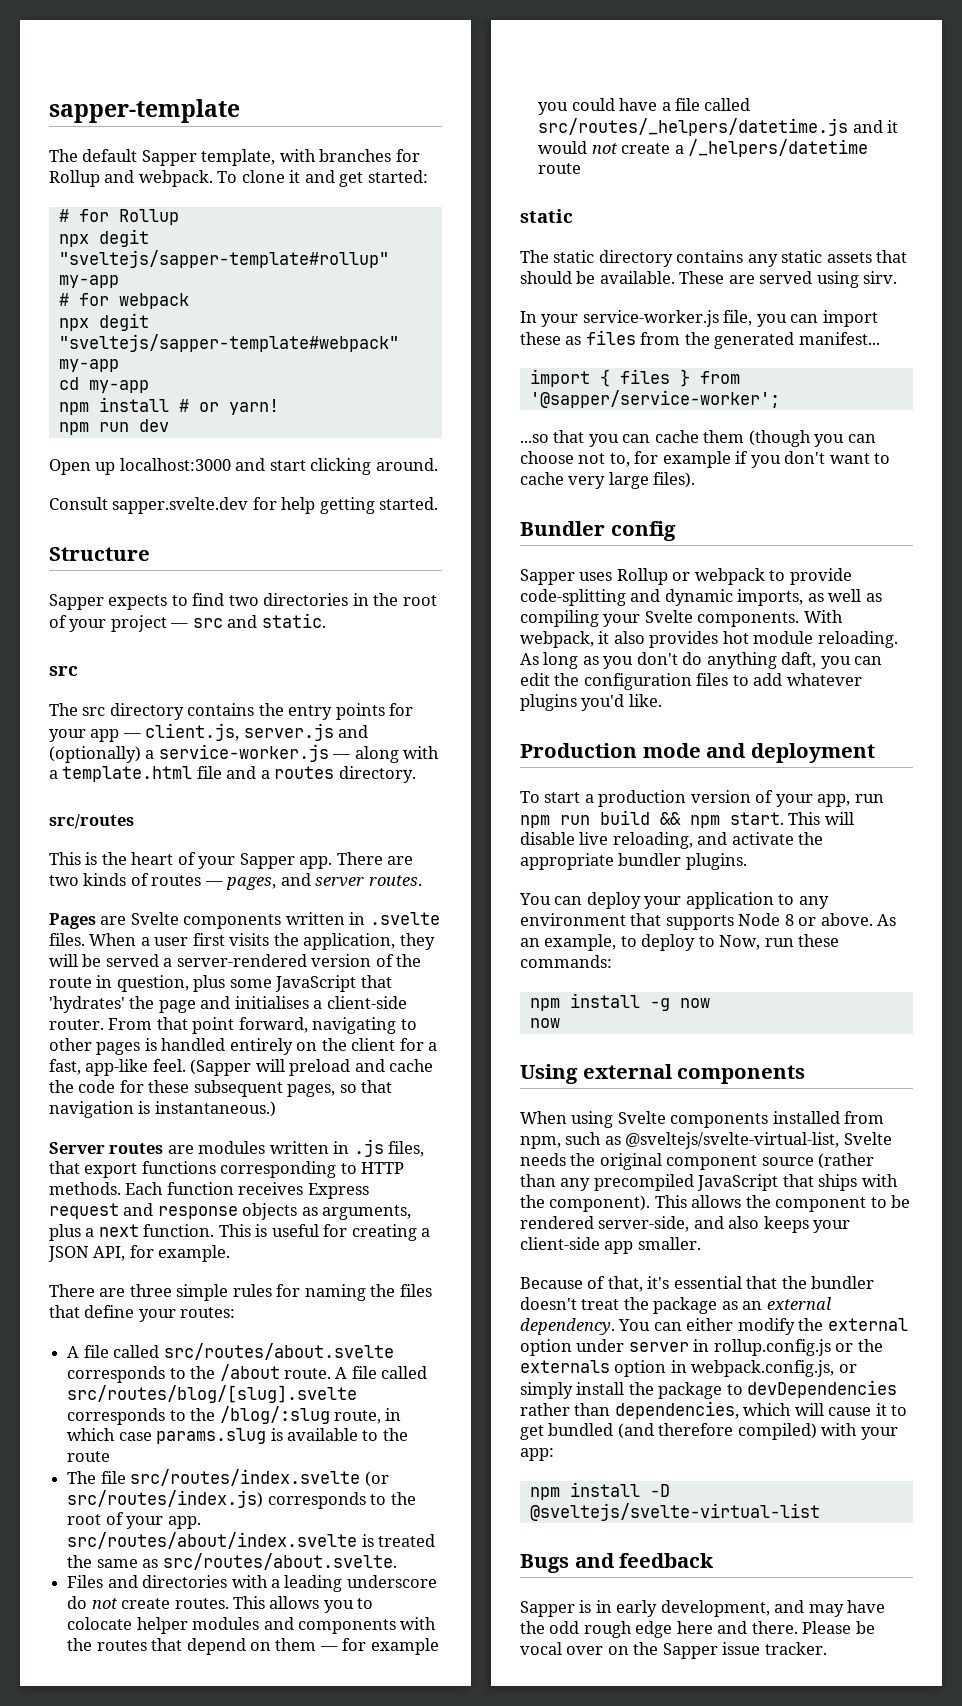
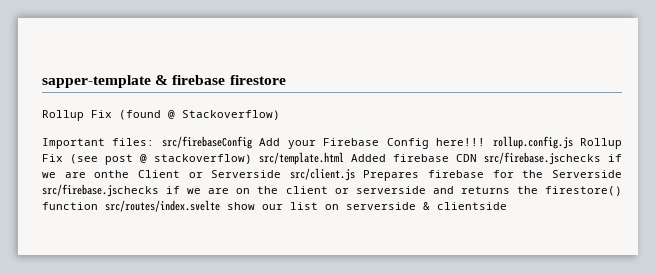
- sapper-template
- The default Sapper template, with branches for Rollup and webpack. To clone it and get started:
- # for Rollup
- npx degit "sveltejs/sapper-template#rollup" my-app
- # for webpack
- npx degit "sveltejs/sapper-template#webpack" my-app
- cd my-app
- npm install # or yarn!
- npm run dev
- Open up localhost:3000 and start clicking around.
- Consult sapper.svelte.dev for help getting started.
- Structure
- Sapper expects to find two directories in the root of your project — src and static.
- src
- The src directory contains the entry points for your app — client.js, server.js and (optionally) a service-worker.js — along with a template.html file and a routes directory.
- src/routes
- This is the heart of your Sapper app. There are two kinds of routes — pages, and server routes.
- Pages are Svelte components written in .svelte files. When a user first visits the application, they will be served a server-rendered version of the route in question, plus some JavaScript that 'hydrates' the page and initialises a client-side router. From that point forward, navigating to other pages is handled entirely on the client for a fast, app-like feel. (Sapper will preload and cache the code for these subsequent pages, so that navigation is instantaneous.)
- Server routes are modules written in .js files, that export functions corresponding to HTTP methods. Each function receives Express request and response objects as arguments, plus a next function. This is useful for creating a JSON API, for example.
- There are three simple rules for naming the files that define your routes:
- A file called src/routes/about.svelte corresponds to the /about route. A file called src/routes/blog/[slug].svelte corresponds to the /blog/:slug route, in which case params.slug is available to the route
- The file src/routes/index.svelte (or src/routes/index.js) corresponds to the root of your app. src/routes/about/index.svelte is treated the same as src/routes/about.svelte.
- Files and directories with a leading underscore do not create routes. This allows you to colocate helper modules and components with the routes that depend on them — for example you could have a file called src/routes/_helpers/datetime.js and it would not create a /_helpers/datetime route
- static
- The static directory contains any static assets that should be available. These are served using sirv.
- In your service-worker.js file, you can import these as files from the generated manifest...
- import { files } from '@sapper/service-worker';
- ...so that you can cache them (though you can choose not to, for example if you don't want to cache very large files).
- Bundler config
- Sapper uses Rollup or webpack to provide code-splitting and dynamic imports, as well as compiling your Svelte components. With webpack, it also provides hot module reloading. As long as you don't do anything daft, you can edit the configuration files to add whatever plugins you'd like.
- Production mode and deployment
- To start a production version of your app, run npm run build && npm start. This will disable live reloading, and activate the appropriate bundler plugins.
- You can deploy your application to any environment that supports Node 8 or above. As an example, to deploy to Now, run these commands:
- npm install -g now
- now
- Using external components
- When using Svelte components installed from npm, such as @sveltejs/svelte-virtual-list, Svelte needs the original component source (rather than any precompiled JavaScript that ships with the component). This allows the component to be rendered server-side, and also keeps your client-side app smaller.
- Because of that, it's essential that the bundler doesn't treat the package as an external dependency. You can either modify the external option under server in rollup.config.js or the externals option in webpack.config.js, or simply install the package to devDependencies rather than dependencies, which will cause it to get bundled (and therefore compiled) with your app:
- npm install -D @sveltejs/svelte-virtual-list
- Bugs and feedback
- Sapper is in early development, and may have the odd rough edge here and there. Please be vocal over on the Sapper issue tracker.
+ sapper-template & firebase firestore
+ Rollup Fix (found @ Stackoverflow)
+ Important files: src/firebaseConfig Add your Firebase Config here!!! rollup.config.js Rollup Fix (see post @ stackoverflow) src/template.html Added firebase CDN src/firebase.jschecks if we are onthe Client or Serverside src/client.js Prepares firebase for the Serverside src/firebase.jschecks if we are on the client or serverside and returns the firestore() function src/routes/index.svelte show our list on serverside & clientside

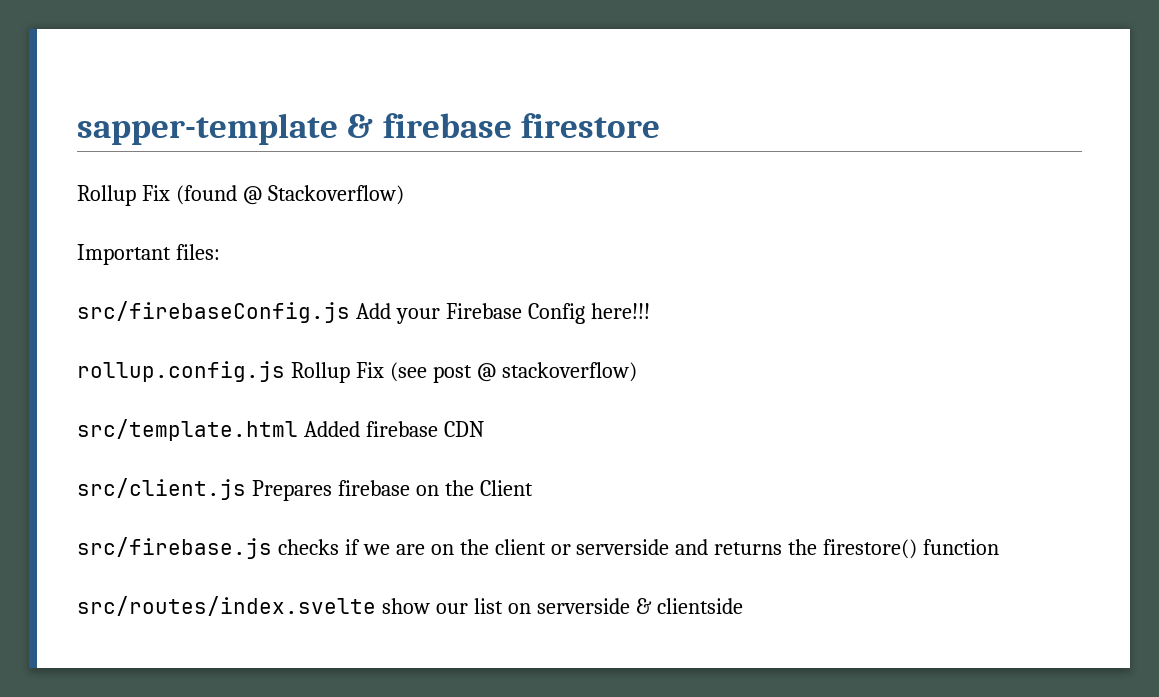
- Important files: src/firebaseConfig Add your Firebase Config here!!! rollup.config.js Rollup Fix (see post @ stackoverflow) src/template.html Added firebase CDN src/firebase.jschecks if we are onthe Client or Serverside src/client.js Prepares firebase for the Serverside src/firebase.jschecks if we are on the client or serverside and returns the firestore() function src/routes/index.svelte show our list on serverside & clientside
+ Important files:
+ src/firebaseConfig.js Add your Firebase Config here!!!
+ rollup.config.js Rollup Fix (see post @ stackoverflow)
+ src/template.html Added firebase CDN
+ src/client.js Prepares firebase on the Client
+ src/firebase.js checks if we are on the client or serverside and returns the firestore() function
+ src/routes/index.svelte show our list on serverside & clientside

